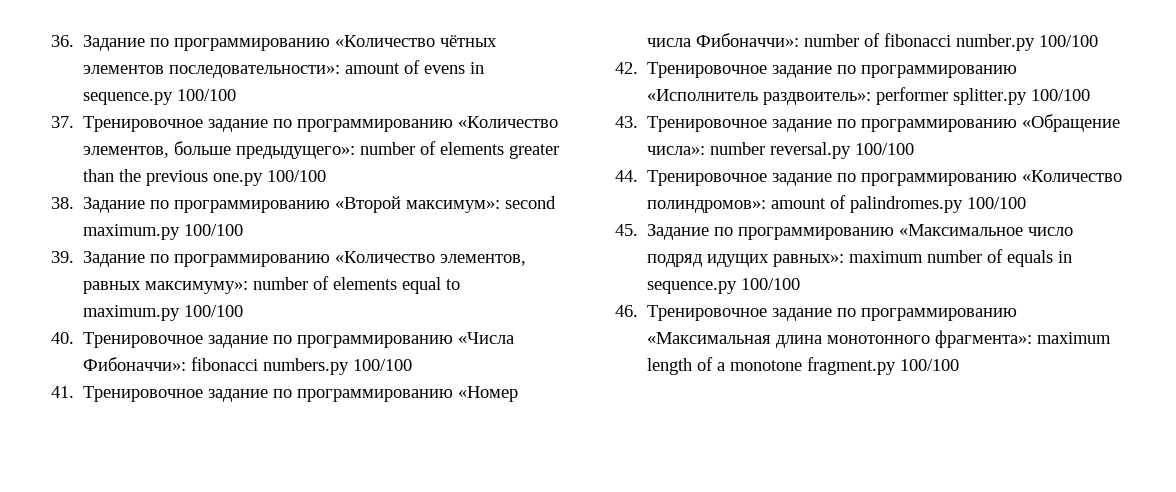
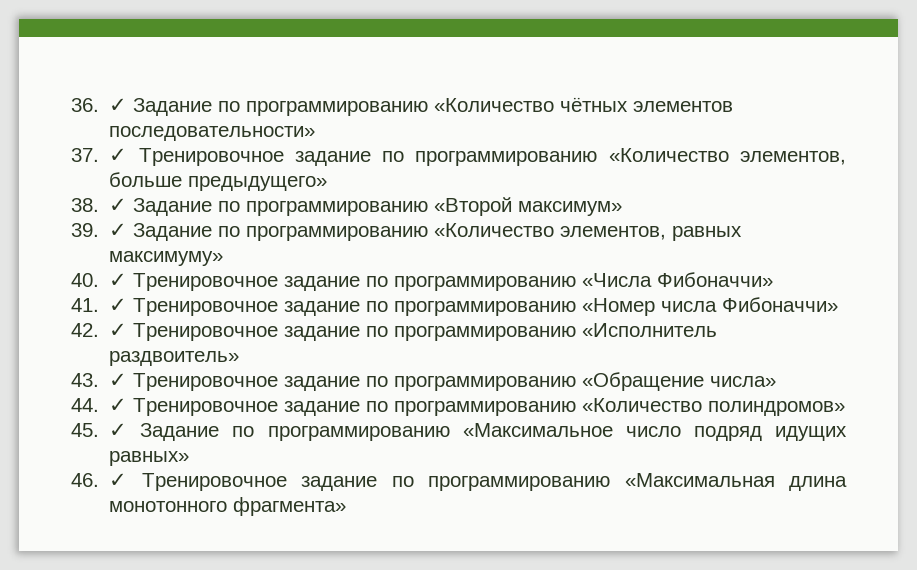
- 36. Задание по программированию «Количество чётных элементов последовательности»: amount of evens in sequence.py 100/100
+ 36. ✓ Задание по программированию «Количество чётных элементов последовательности»
- 37. Тренировочное задание по программированию «Количество элементов, больше предыдущего»: number of elements greater than the previous one.py 100/100
+ 37. ✓ Тренировочное задание по программированию «Количество элементов, больше предыдущего»
- 38. Задание по программированию «Второй максимум»: second maximum.py 100/100
+ 38. ✓ Задание по программированию «Второй максимум»
- 39. Задание по программированию «Количество элементов, равных максимуму»: number of elements equal to maximum.py 100/100
+ 39. ✓ Задание по программированию «Количество элементов, равных максимуму»
- 40. Тренировочное задание по программированию «Числа Фибоначчи»: fibonacci numbers.py 100/100
+ 40. ✓ Тренировочное задание по программированию «Числа Фибоначчи»
- 41. Тренировочное задание по программированию «Номер числа Фибоначчи»: number of fibonacci number.py 100/100
+ 41. ✓ Тренировочное задание по программированию «Номер числа Фибоначчи»
- 42. Тренировочное задание по программированию «Исполнитель раздвоитель»: performer splitter.py 100/100
+ 42. ✓ Тренировочное задание по программированию «Исполнитель раздвоитель»
- 43. Тренировочное задание по программированию «Обращение числа»: number reversal.py 100/100
+ 43. ✓ Тренировочное задание по программированию «Обращение числа»
- 44. Тренировочное задание по программированию «Количество полиндромов»: amount of palindromes.py 100/100
+ 44. ✓ Тренировочное задание по программированию «Количество полиндромов»
- 45. Задание по программированию «Максимальное число подряд идущих равных»: maximum number of equals in sequence.py 100/100
+ 45. ✓ Задание по программированию «Максимальное число подряд идущих равных»
- 46. Тренировочное задание по программированию «Максимальная длина монотонного фрагмента»: maximum length of a monotone fragment.py 100/100
+ 46. ✓ Тренировочное задание по программированию «Максимальная длина монотонного фрагмента»

